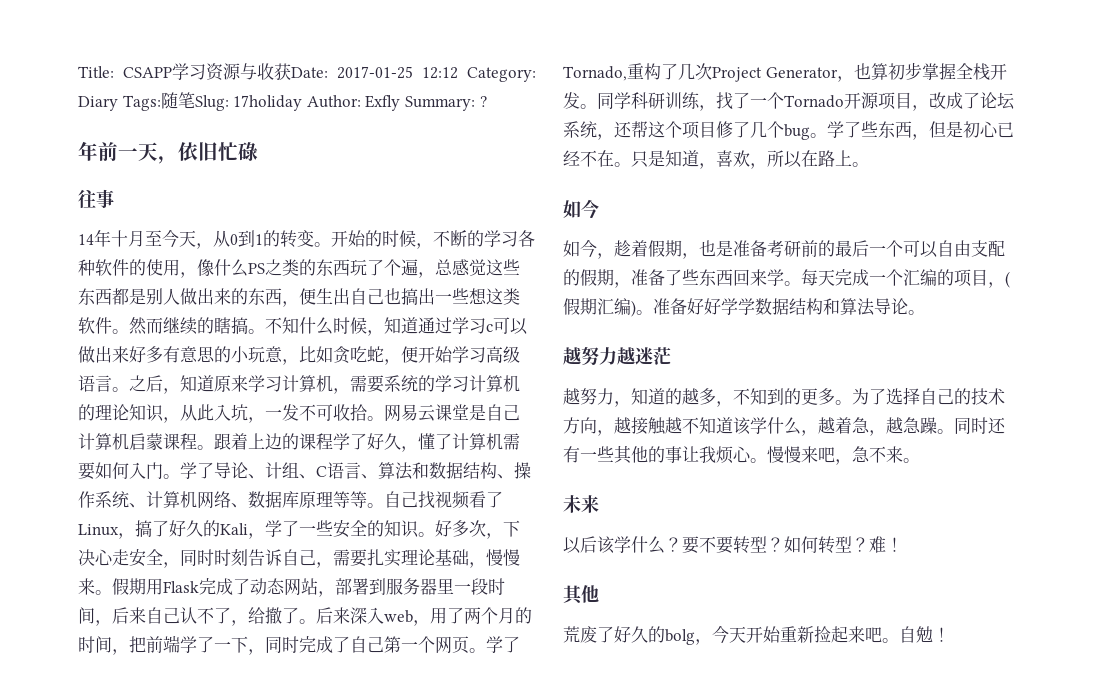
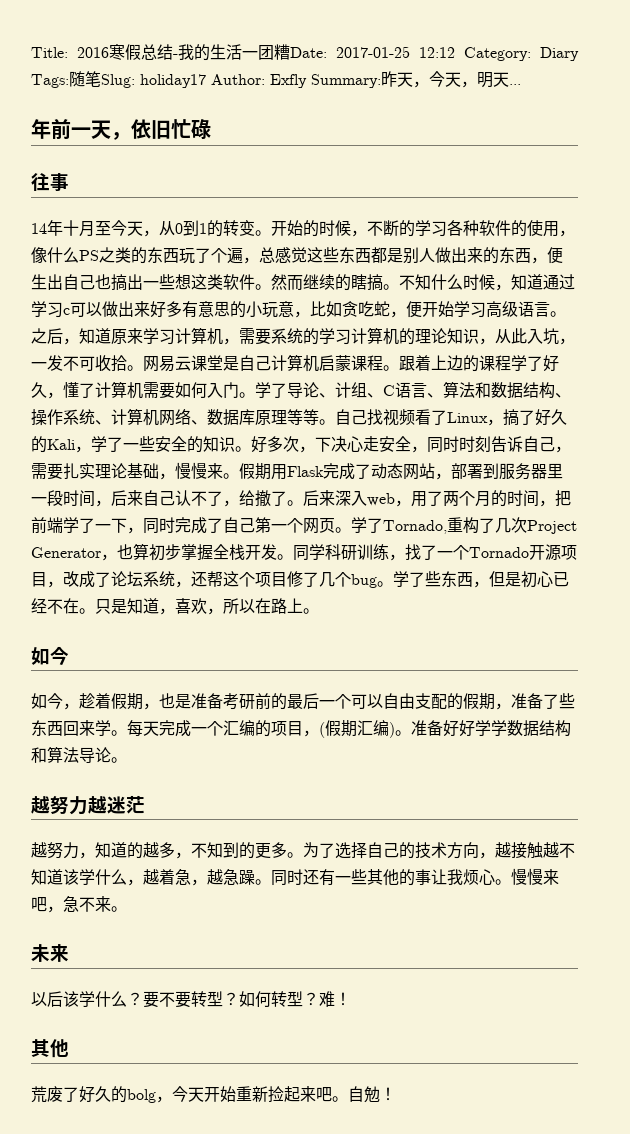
- Title: CSAPP学习资源与收获Date: 2017-01-25 12:12 Category: Diary Tags:随笔Slug: 17holiday Author: Exfly Summary: ?
+ Title: 2016寒假总结-我的生活一团糟Date: 2017-01-25 12:12 Category: Diary Tags:随笔Slug: holiday17 Author: Exfly Summary:昨天，今天，明天...

